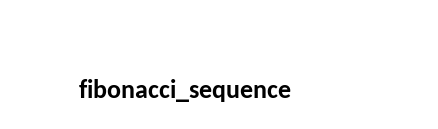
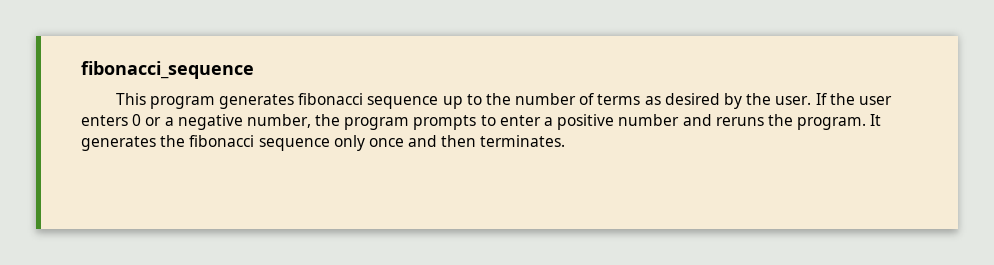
+ This program generates fibonacci sequence up to the number of terms as desired by the user. If the user enters 0 or a negative number, the program prompts to enter a positive number and reruns the program. It generates the fibonacci sequence only once and then terminates.

